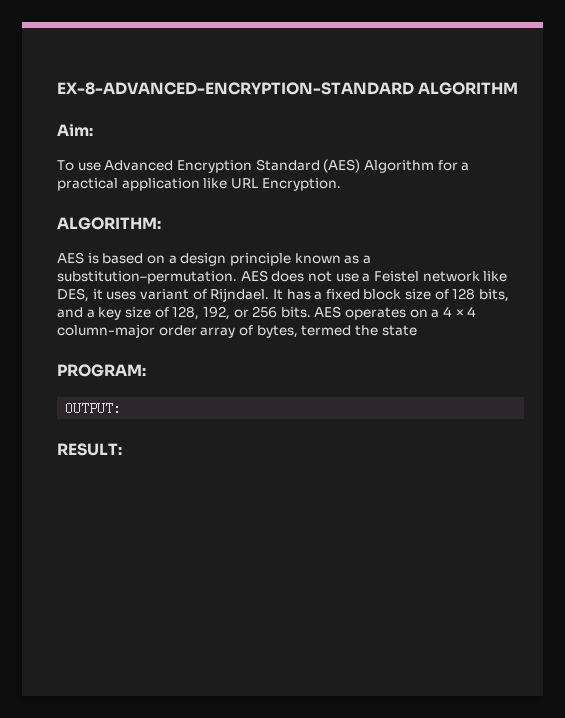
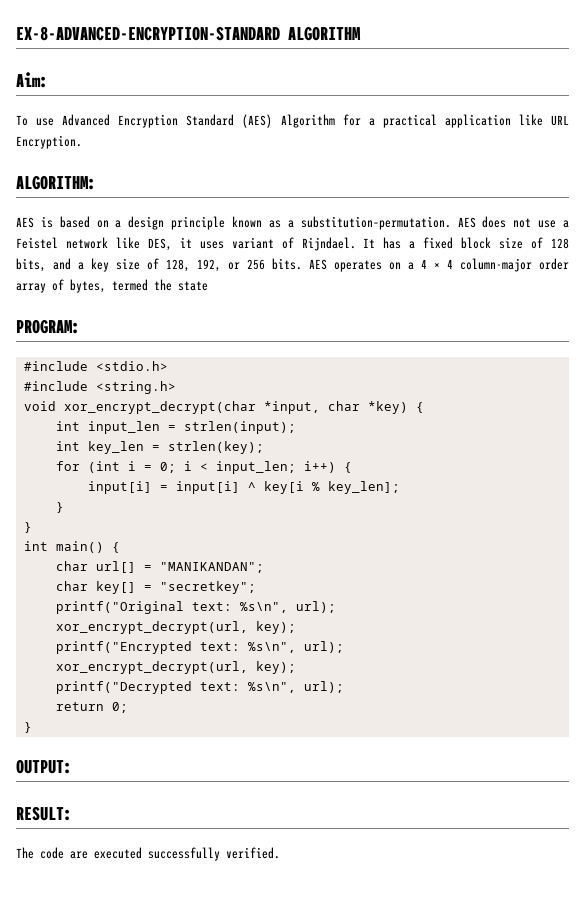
+ #include <stdio.h>
+ #include <string.h>
+ void xor_encrypt_decrypt(char *input, char *key) {
+ int input_len = strlen(input);
+ int key_len = strlen(key);
+ for (int i = 0; i < input_len; i++) {
+ input[i] = input[i] ^ key[i % key_len];
+ }
+ }
+ int main() {
+ char url[] = "MANIKANDAN";
+ char key[] = "secretkey";
+ printf("Original text: %s\n", url);
+ xor_encrypt_decrypt(url, key);
+ printf("Encrypted text: %s\n", url);
+ xor_encrypt_decrypt(url, key);
+ printf("Decrypted text: %s\n", url);
+ return 0;
+ }
  OUTPUT:
  RESULT:
+ The code are executed successfully verified.

